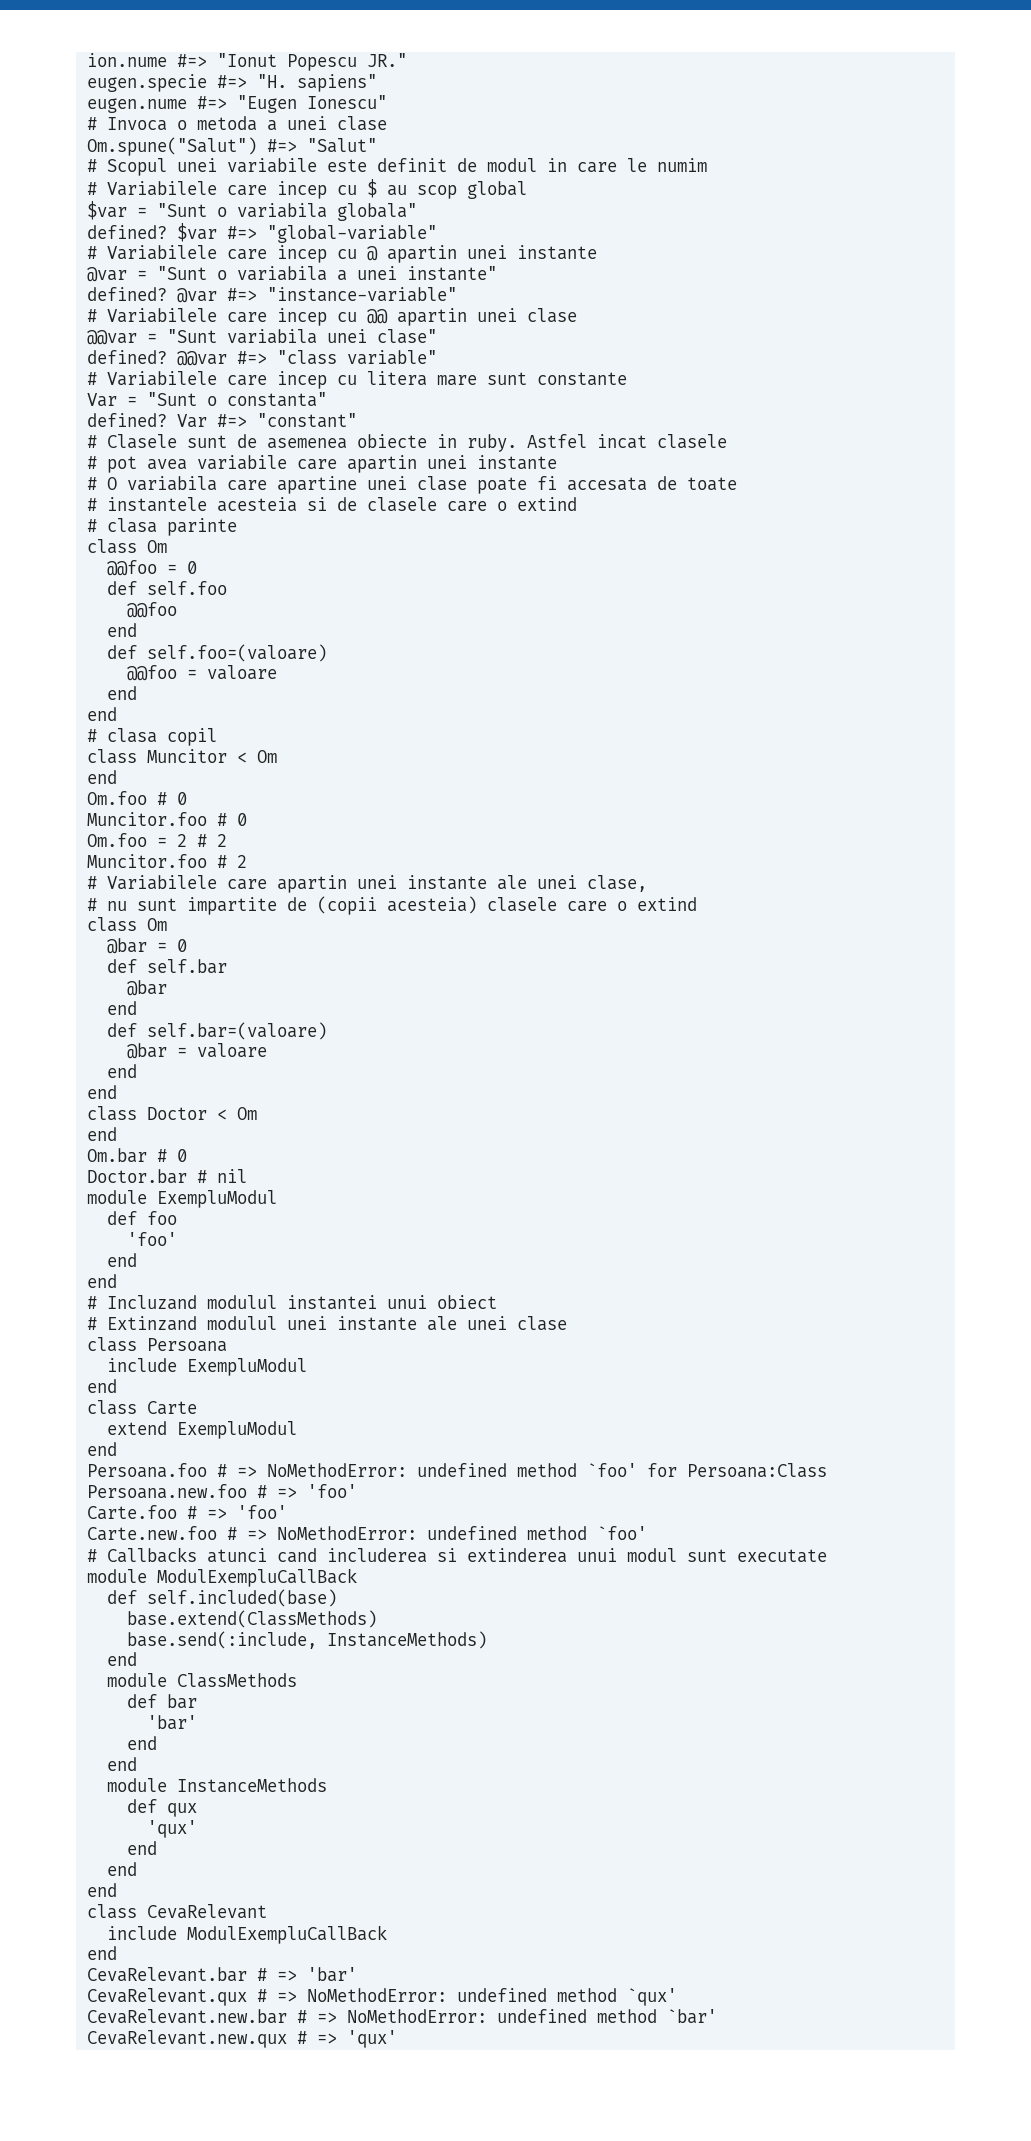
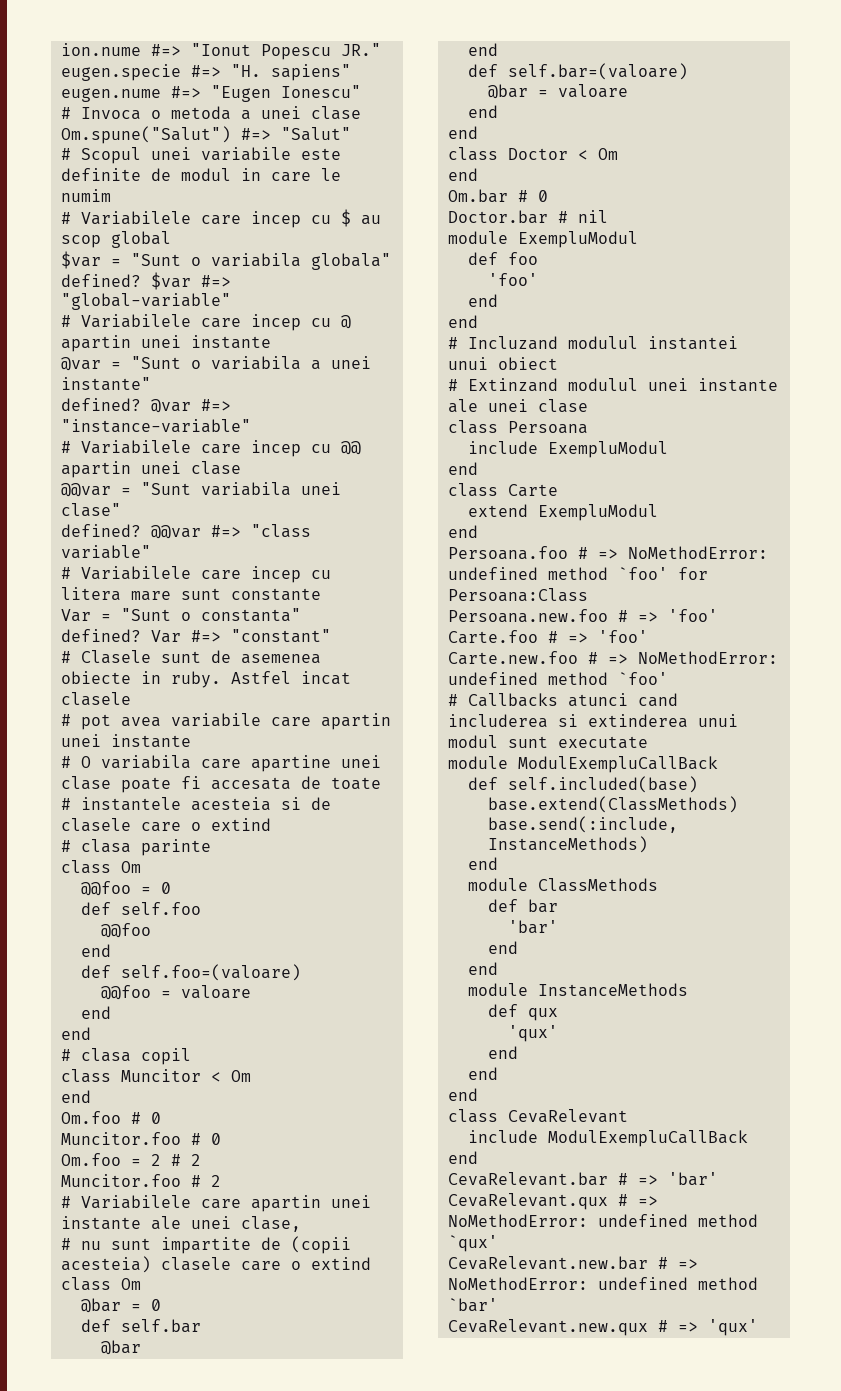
- # Scopul unei variabile este definit de modul in care le numim
+ # Scopul unei variabile este definite de modul in care le numim

